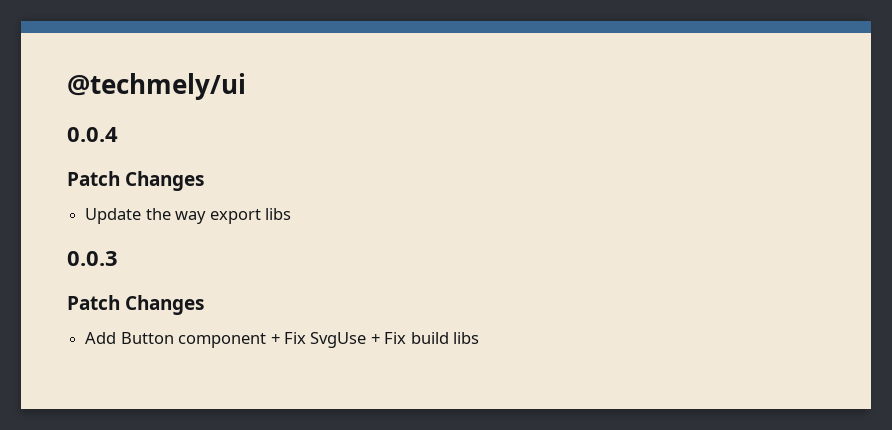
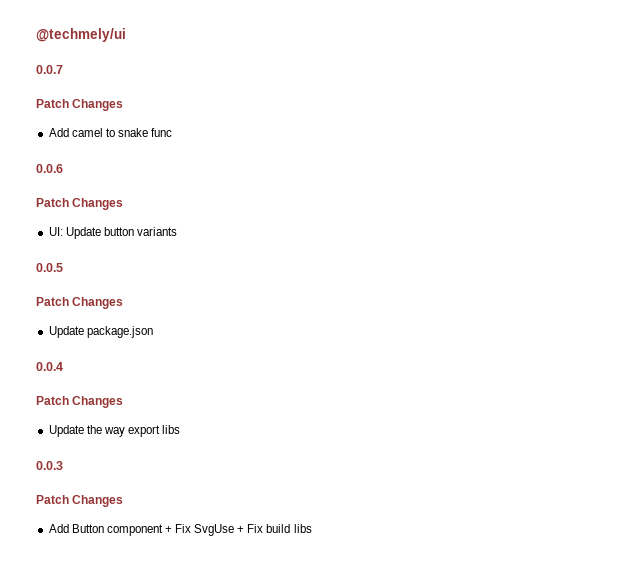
+ 0.0.7
+ Patch Changes
+ Add camel to snake func
+ 0.0.6
+ Patch Changes
+ UI: Update button variants
+ 0.0.5
+ Patch Changes
+ Update package.json

